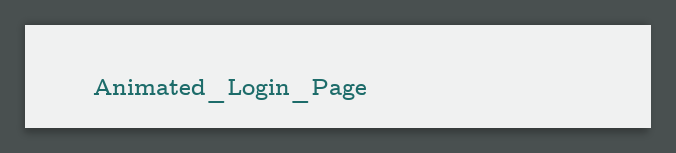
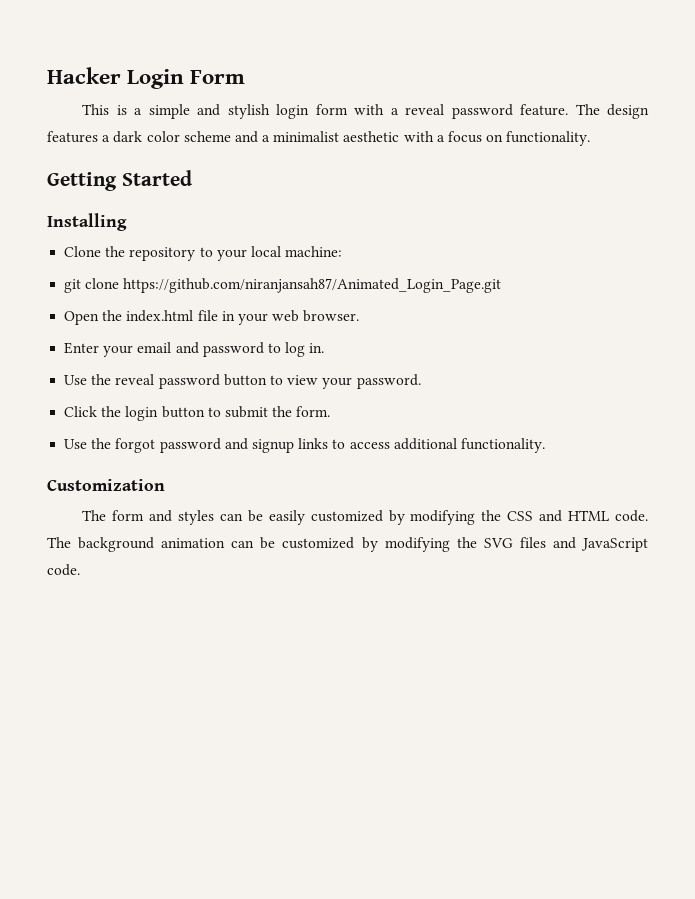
- Animated_Login_Page
+ Hacker Login Form
+ This is a simple and stylish login form with a reveal password feature. The design features a dark color scheme and a minimalist aesthetic with a focus on functionality.
+ Getting Started
+ Installing
+ Clone the repository to your local machine:
+ git clone https://github.com/niranjansah87/Animated_Login_Page.git
+ Open the index.html file in your web browser.
+ Enter your email and password to log in.
+ Use the reveal password button to view your password.
+ Click the login button to submit the form.
+ Use the forgot password and signup links to access additional functionality.
+ Customization
+ The form and styles can be easily customized by modifying the CSS and HTML code. The background animation can be customized by modifying the SVG files and JavaScript code.

